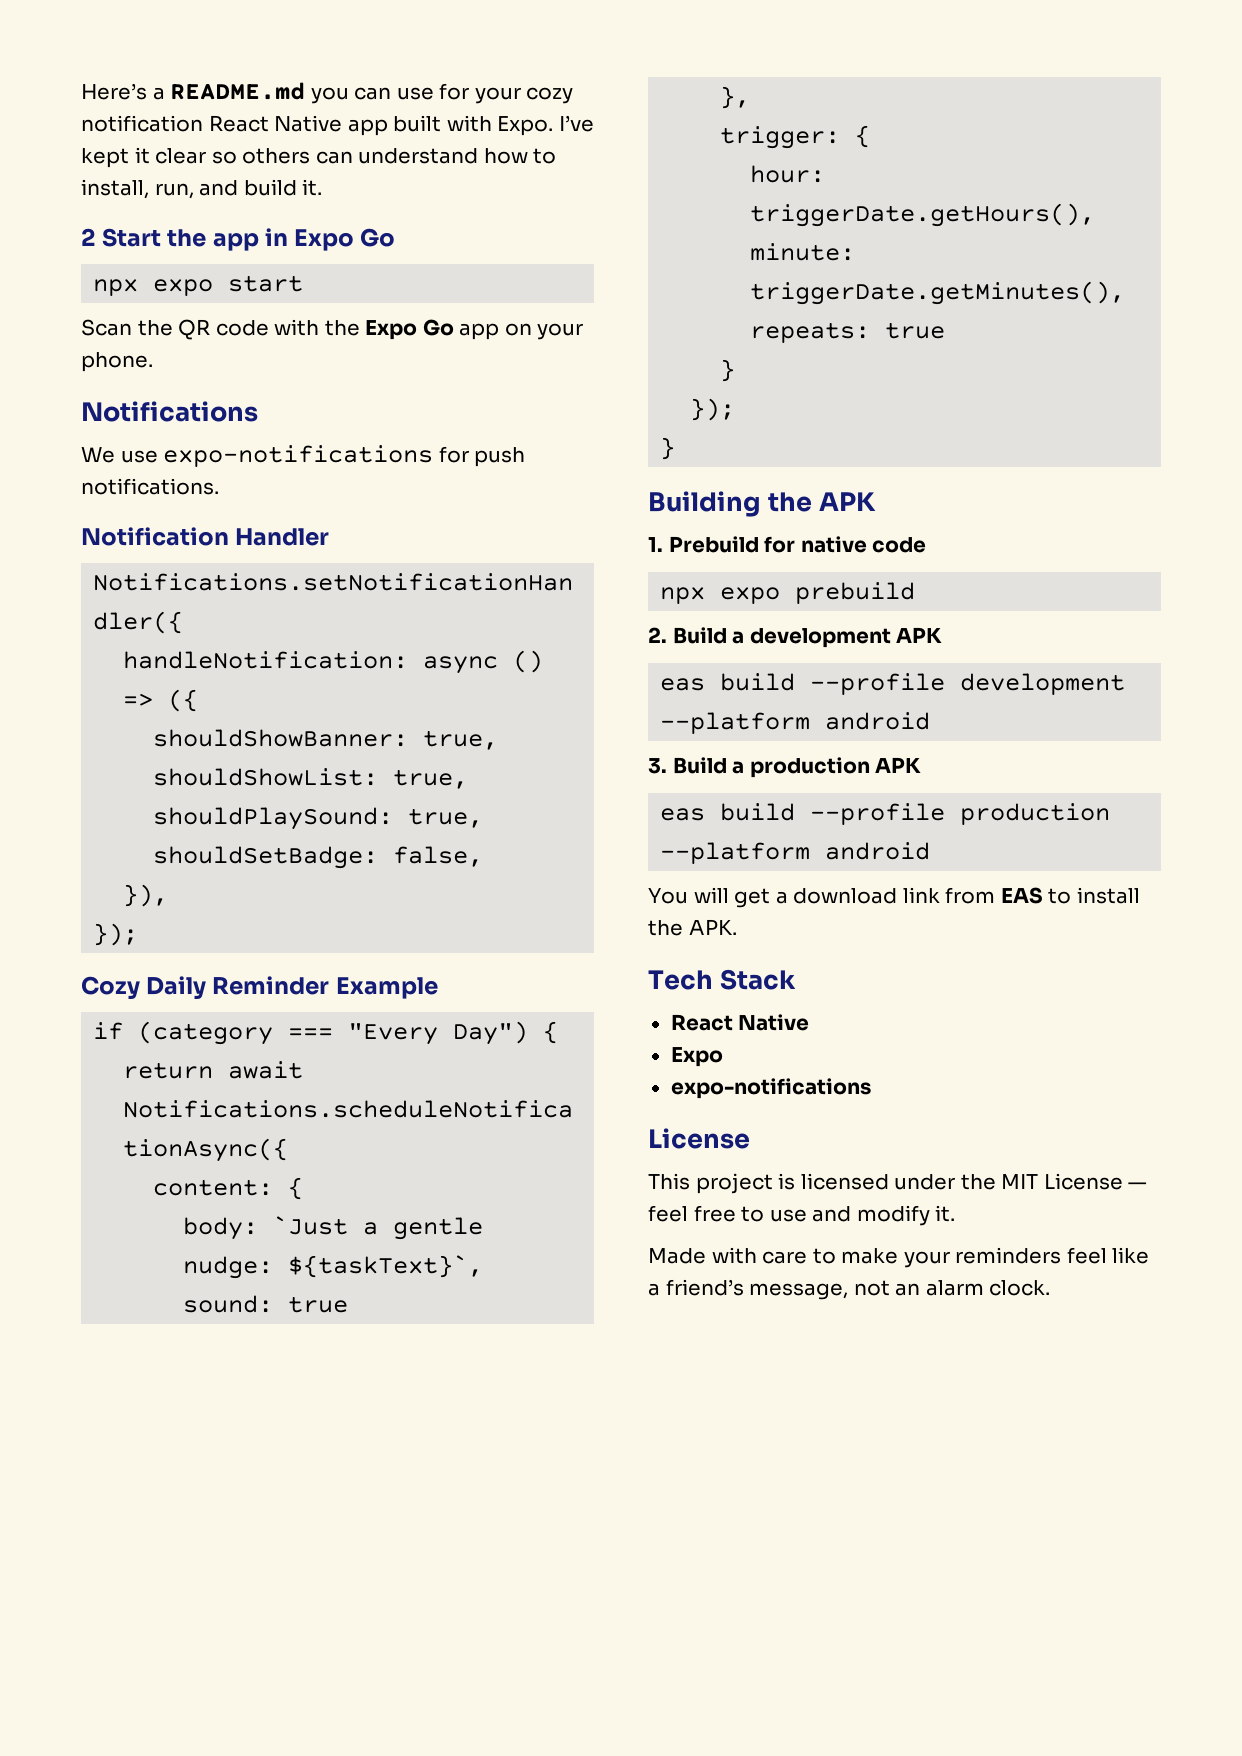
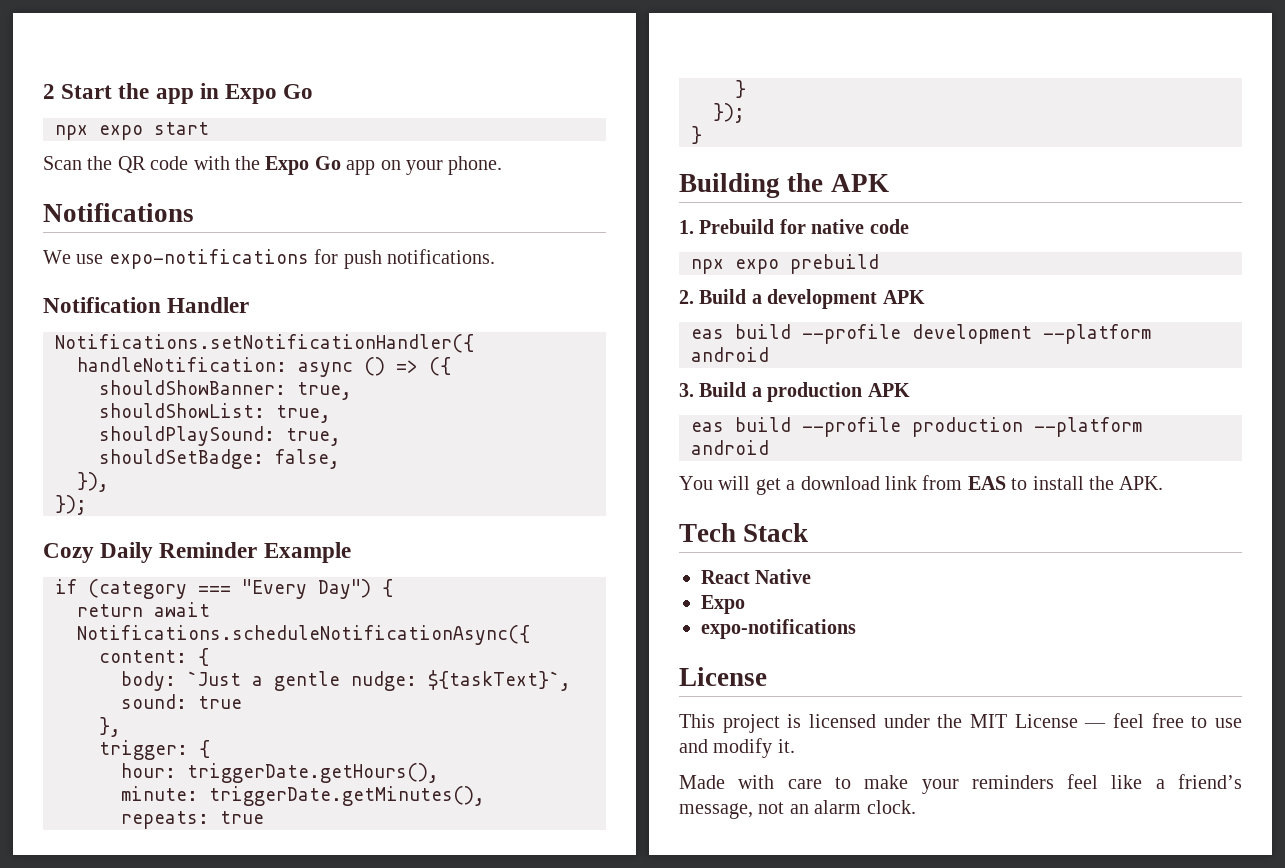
- Here’s a README.md you can use for your cozy notification React Native app built with Expo. I’ve kept it clear so others can understand how to install, run, and build it.

